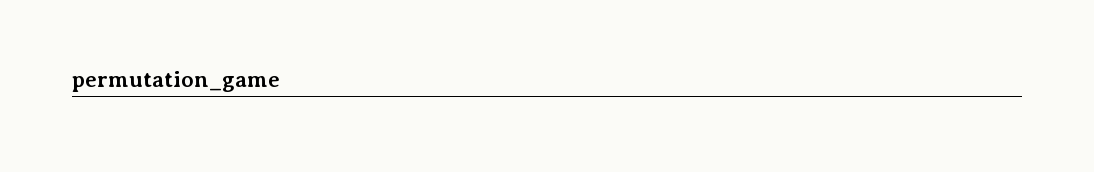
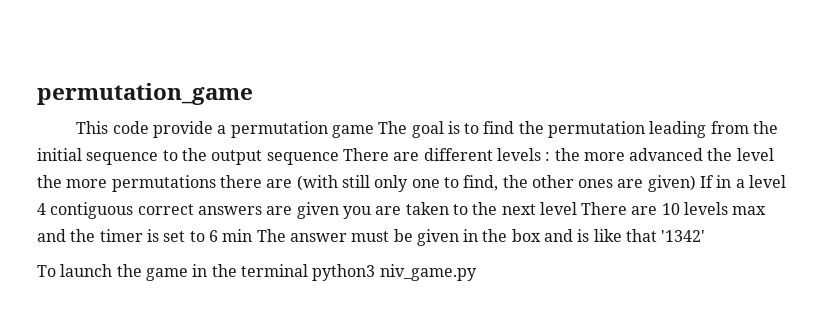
+ This code provide a permutation game The goal is to find the permutation leading from the initial sequence to the output sequence There are different levels : the more advanced the level the more permutations there are (with still only one to find, the other ones are given) If in a level 4 contiguous correct answers are given you are taken to the next level There are 10 levels max and the timer is set to 6 min The answer must be given in the box and is like that '1342'
+ To launch the game in the terminal python3 niv_game.py

